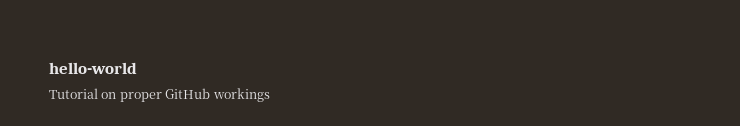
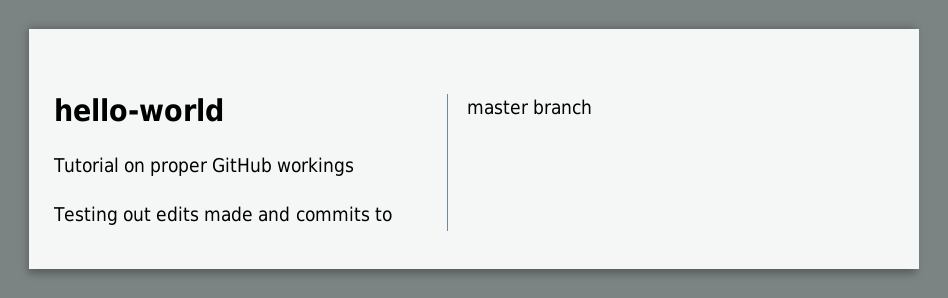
+ Testing out edits made and commits to master branch

